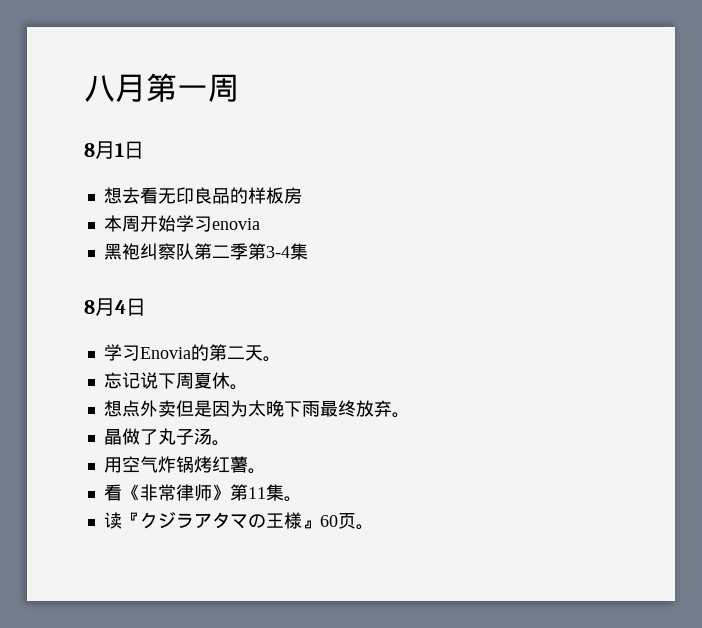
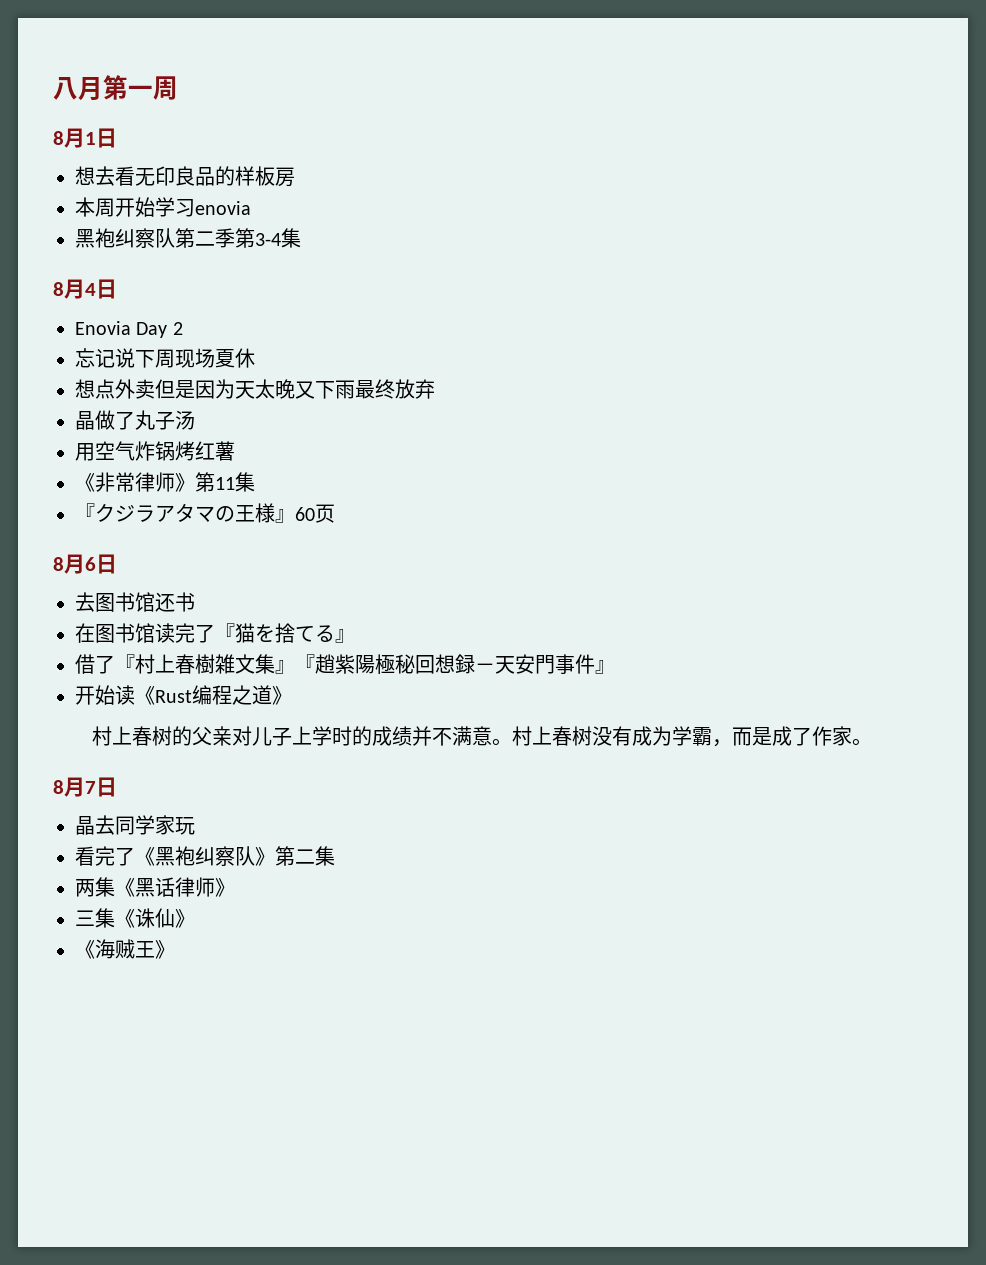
- 学习Enovia的第二天。
+ Enovia Day 2
- 忘记说下周夏休。
+ 忘记说下周现场夏休
- 想点外卖但是因为太晚下雨最终放弃。
+ 想点外卖但是因为天太晚又下雨最终放弃
- 晶做了丸子汤。
+ 晶做了丸子汤
- 用空气炸锅烤红薯。
- 看《非常律师》第11集。
- 读『クジラアタマの王様』60页。
+ 用空气炸锅烤红薯
+ 《非常律师》第11集
+ 『クジラアタマの王様』60页
+ 8月6日
+ 去图书馆还书
+ 在图书馆读完了『猫を捨てる』
+ 借了『村上春樹雑文集』『趙紫陽極秘回想録－天安門事件』
+ 开始读《Rust编程之道》
+ 村上春树的父亲对儿子上学时的成绩并不满意。村上春树没有成为学霸，而是成了作家。
+ 8月7日
+ 晶去同学家玩
+ 看完了《黑袍纠察队》第二集
+ 两集《黑话律师》
+ 三集《诛仙》
+ 《海贼王》

